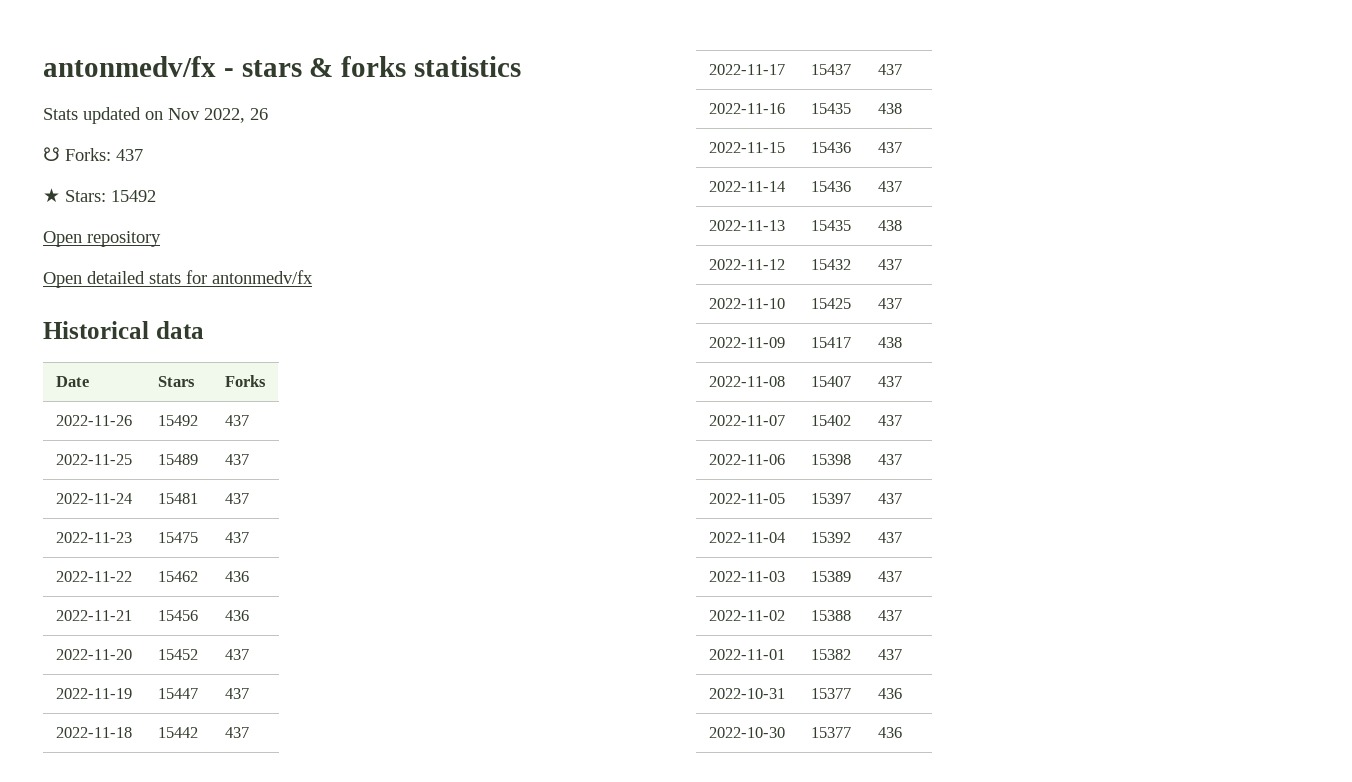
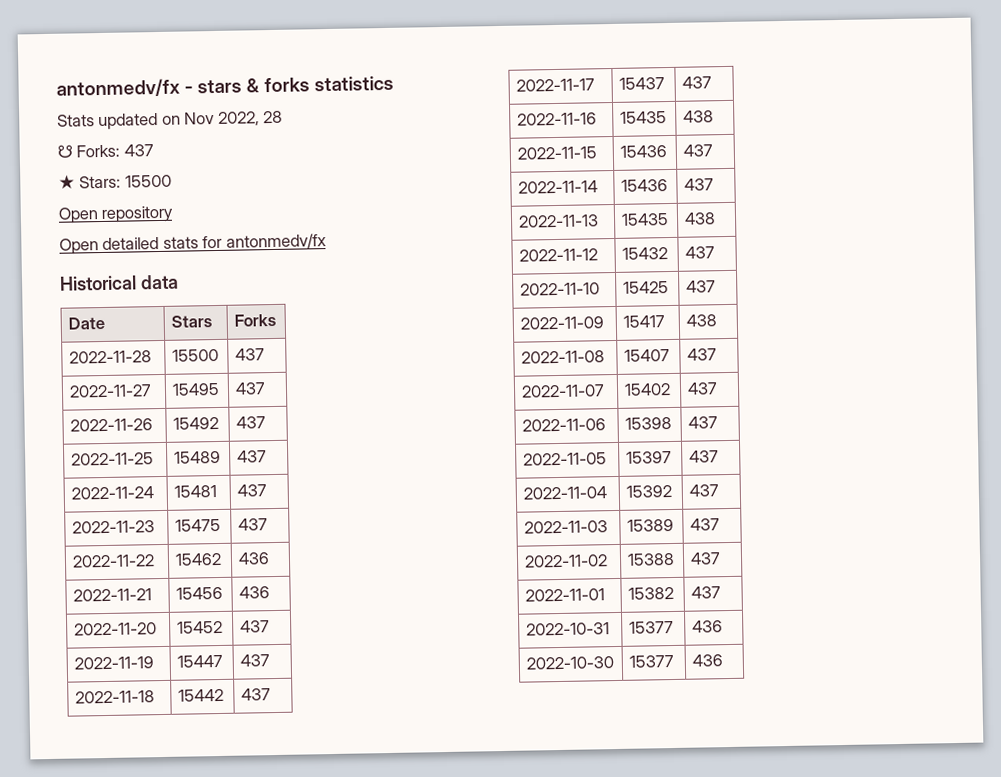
- Stats updated on Nov 2022, 26
+ Stats updated on Nov 2022, 28
- ★ Stars: 15492
+ ★ Stars: 15500
+ 2022-11-28 | 15500 | 437
+ 2022-11-27 | 15495 | 437

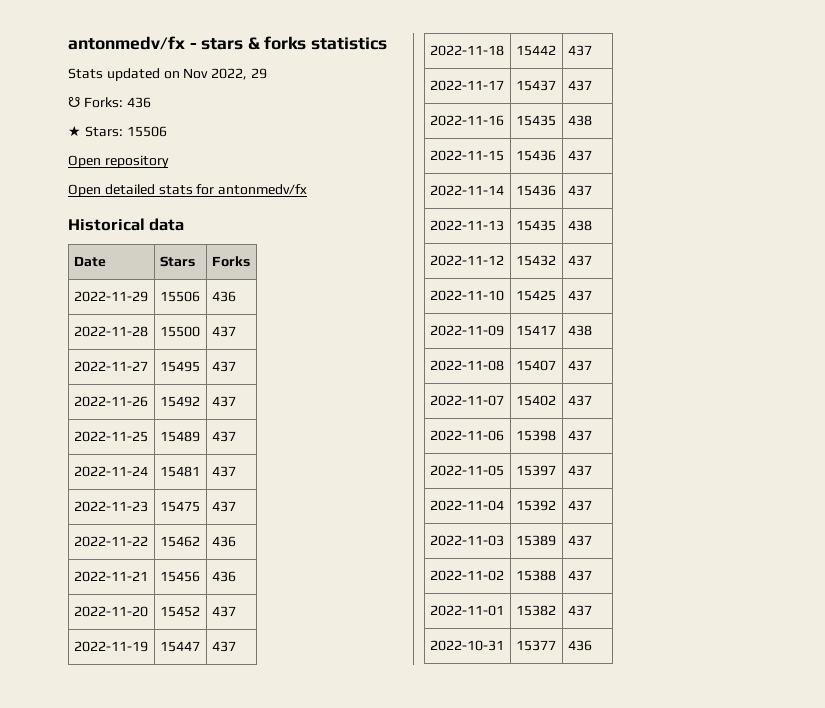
- Stats updated on Nov 2022, 28
+ Stats updated on Nov 2022, 29
- ☋ Forks: 437
+ ☋ Forks: 436
- ★ Stars: 15500
+ ★ Stars: 15506
+ 2022-11-29 | 15506 | 436
- 2022-10-30 | 15377 | 436

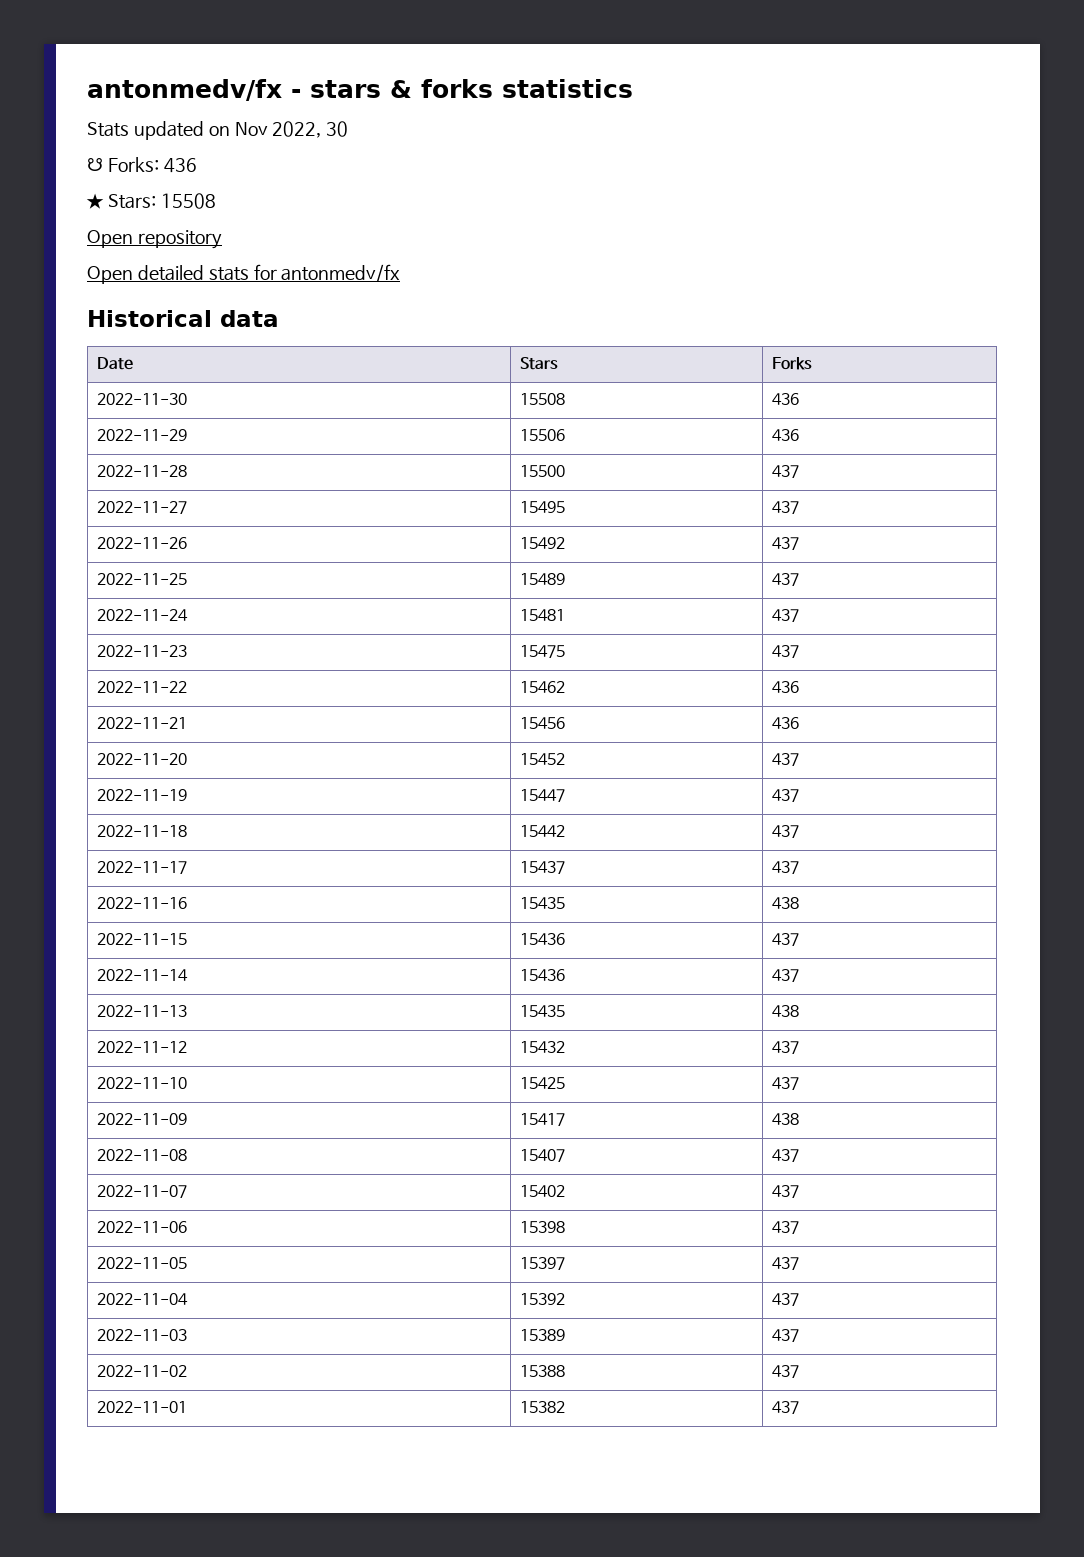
- Stats updated on Nov 2022, 29
+ Stats updated on Nov 2022, 30
- ★ Stars: 15506
+ ★ Stars: 15508
+ 2022-11-30 | 15508 | 436
- 2022-10-31 | 15377 | 436

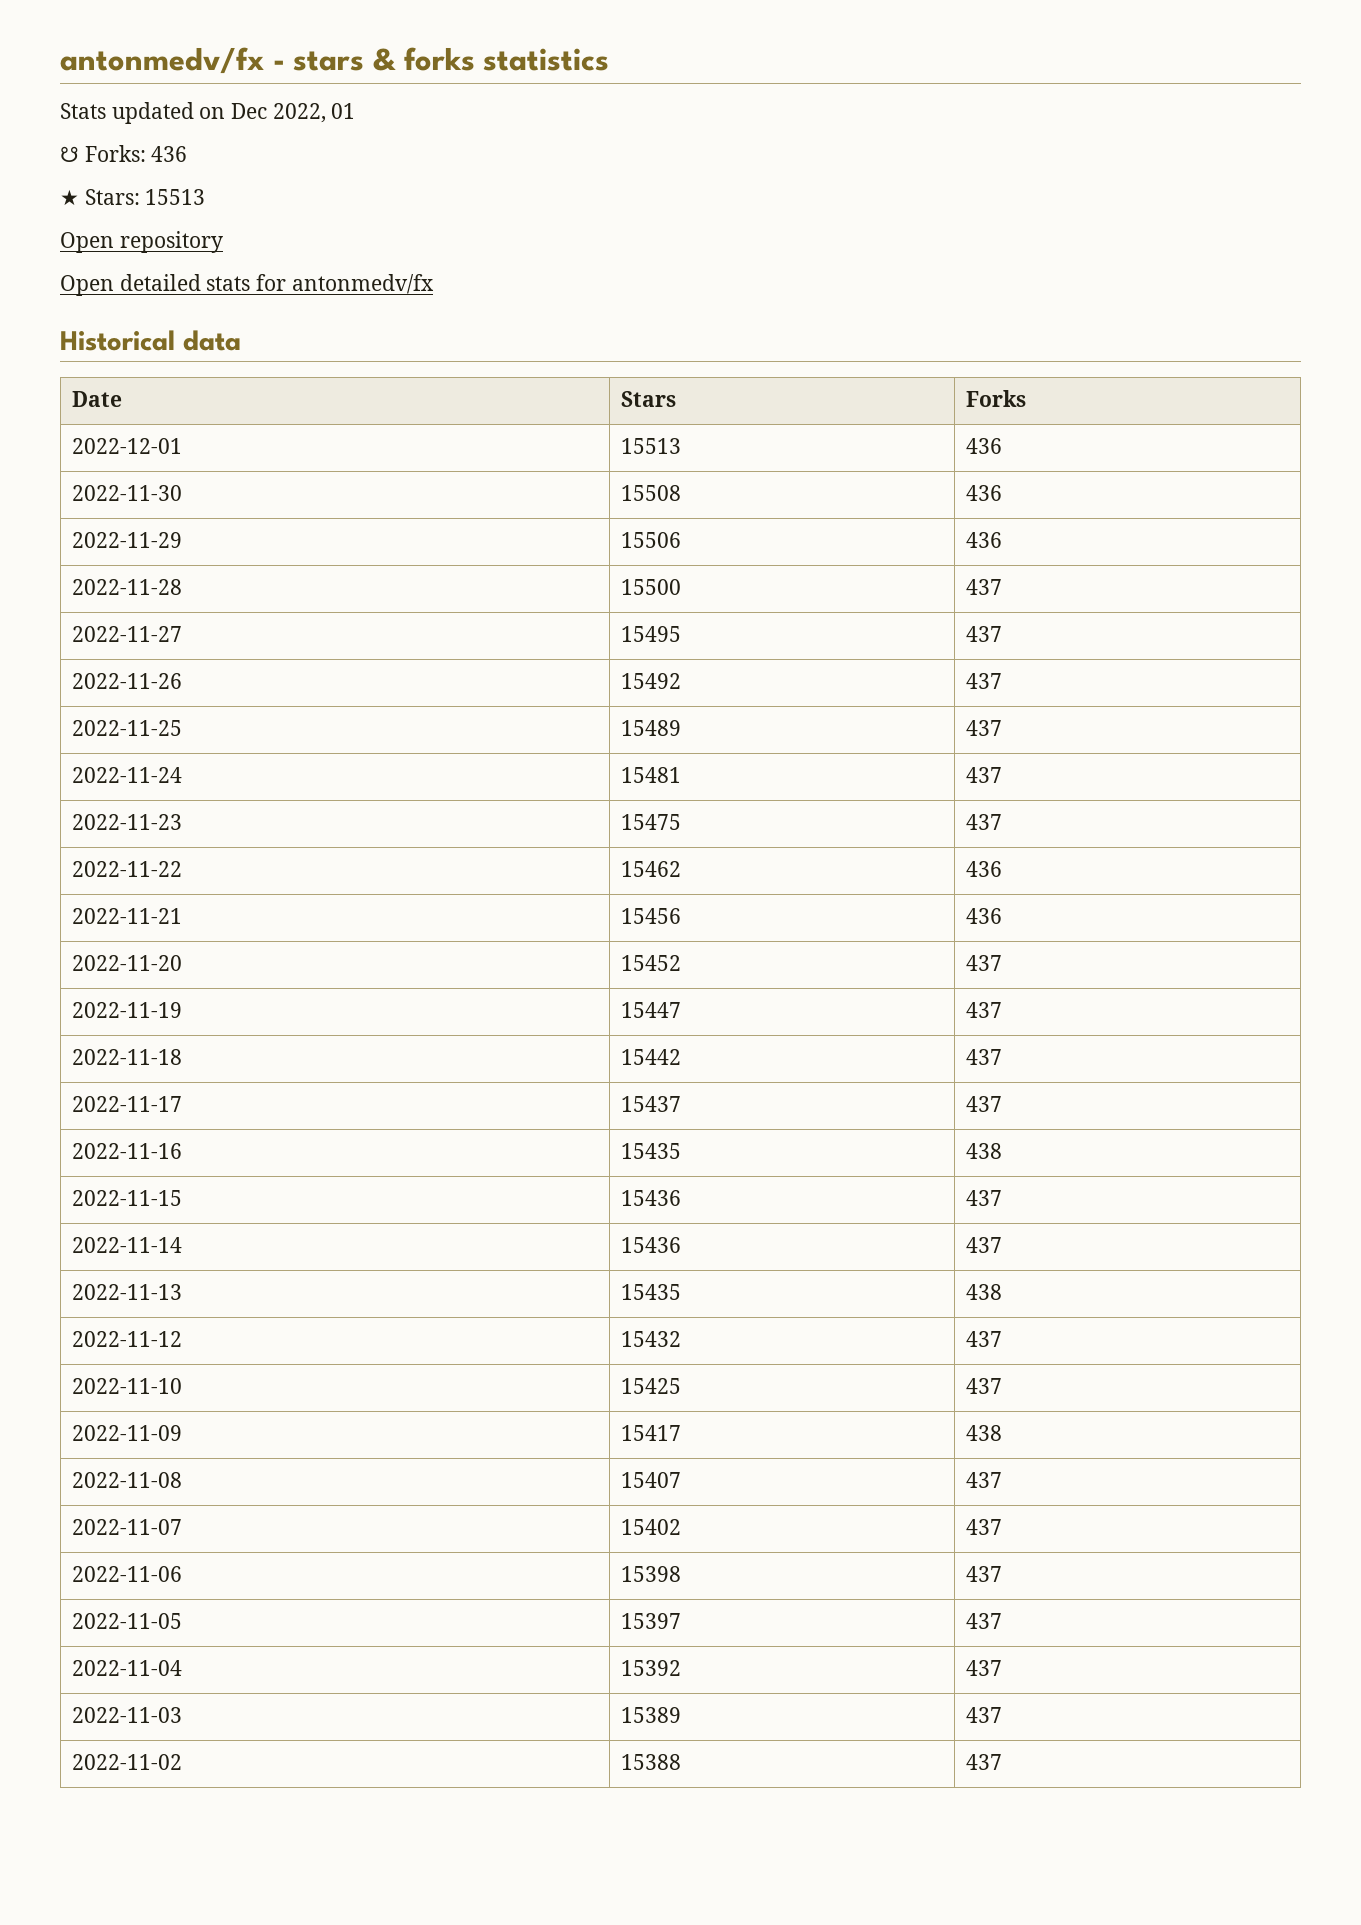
- Stats updated on Nov 2022, 30
+ Stats updated on Dec 2022, 01
- ★ Stars: 15508
+ ★ Stars: 15513
+ 2022-12-01 | 15513 | 436
- 2022-11-01 | 15382 | 437

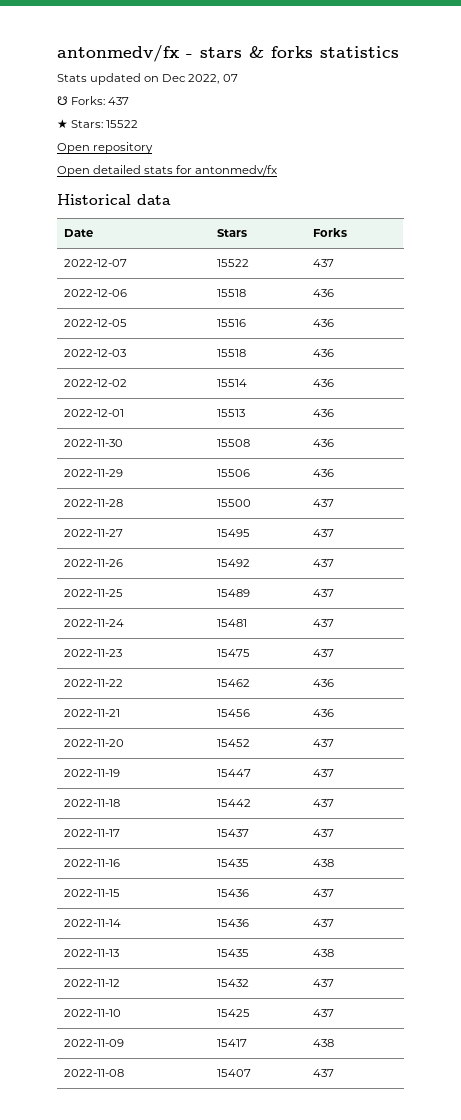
- Stats updated on Dec 2022, 01
+ Stats updated on Dec 2022, 07
- ☋ Forks: 436
+ ☋ Forks: 437
- ★ Stars: 15513
+ ★ Stars: 15522
+ 2022-12-07 | 15522 | 437
+ 2022-12-06 | 15518 | 436
+ 2022-12-05 | 15516 | 436
+ 2022-12-03 | 15518 | 436
+ 2022-12-02 | 15514 | 436
- 2022-11-07 | 15402 | 437
- 2022-11-06 | 15398 | 437
- 2022-11-05 | 15397 | 437
- 2022-11-04 | 15392 | 437
- 2022-11-03 | 15389 | 437
- 2022-11-02 | 15388 | 437

